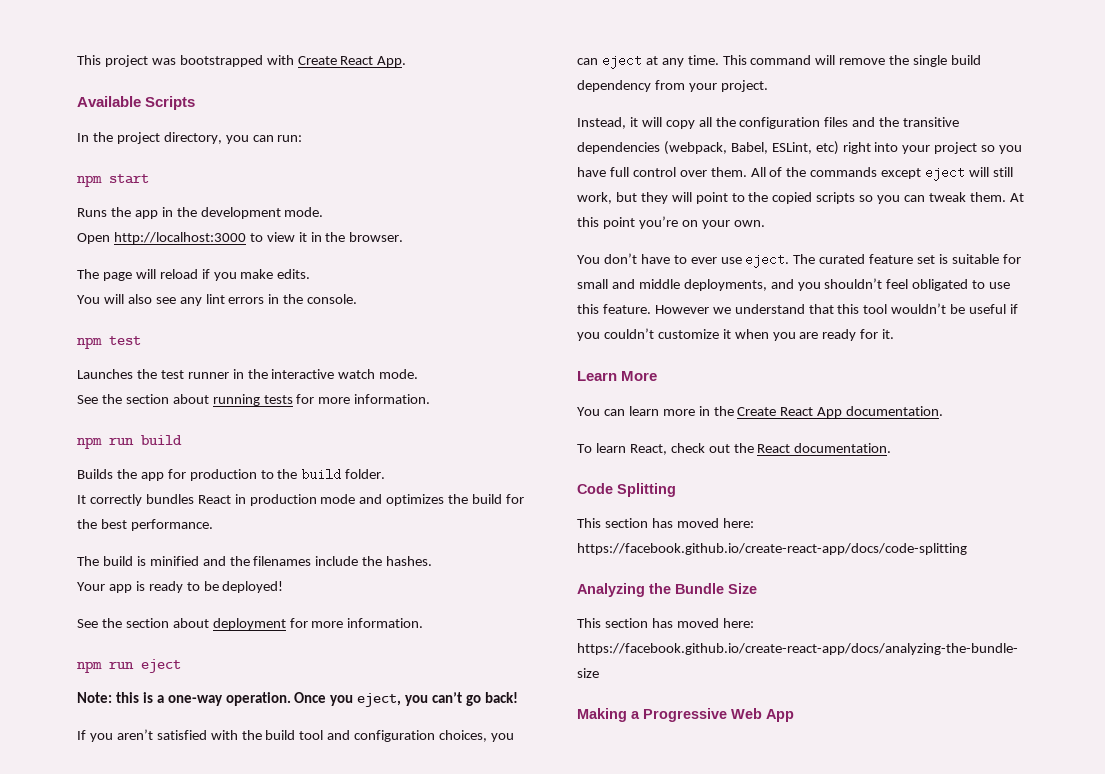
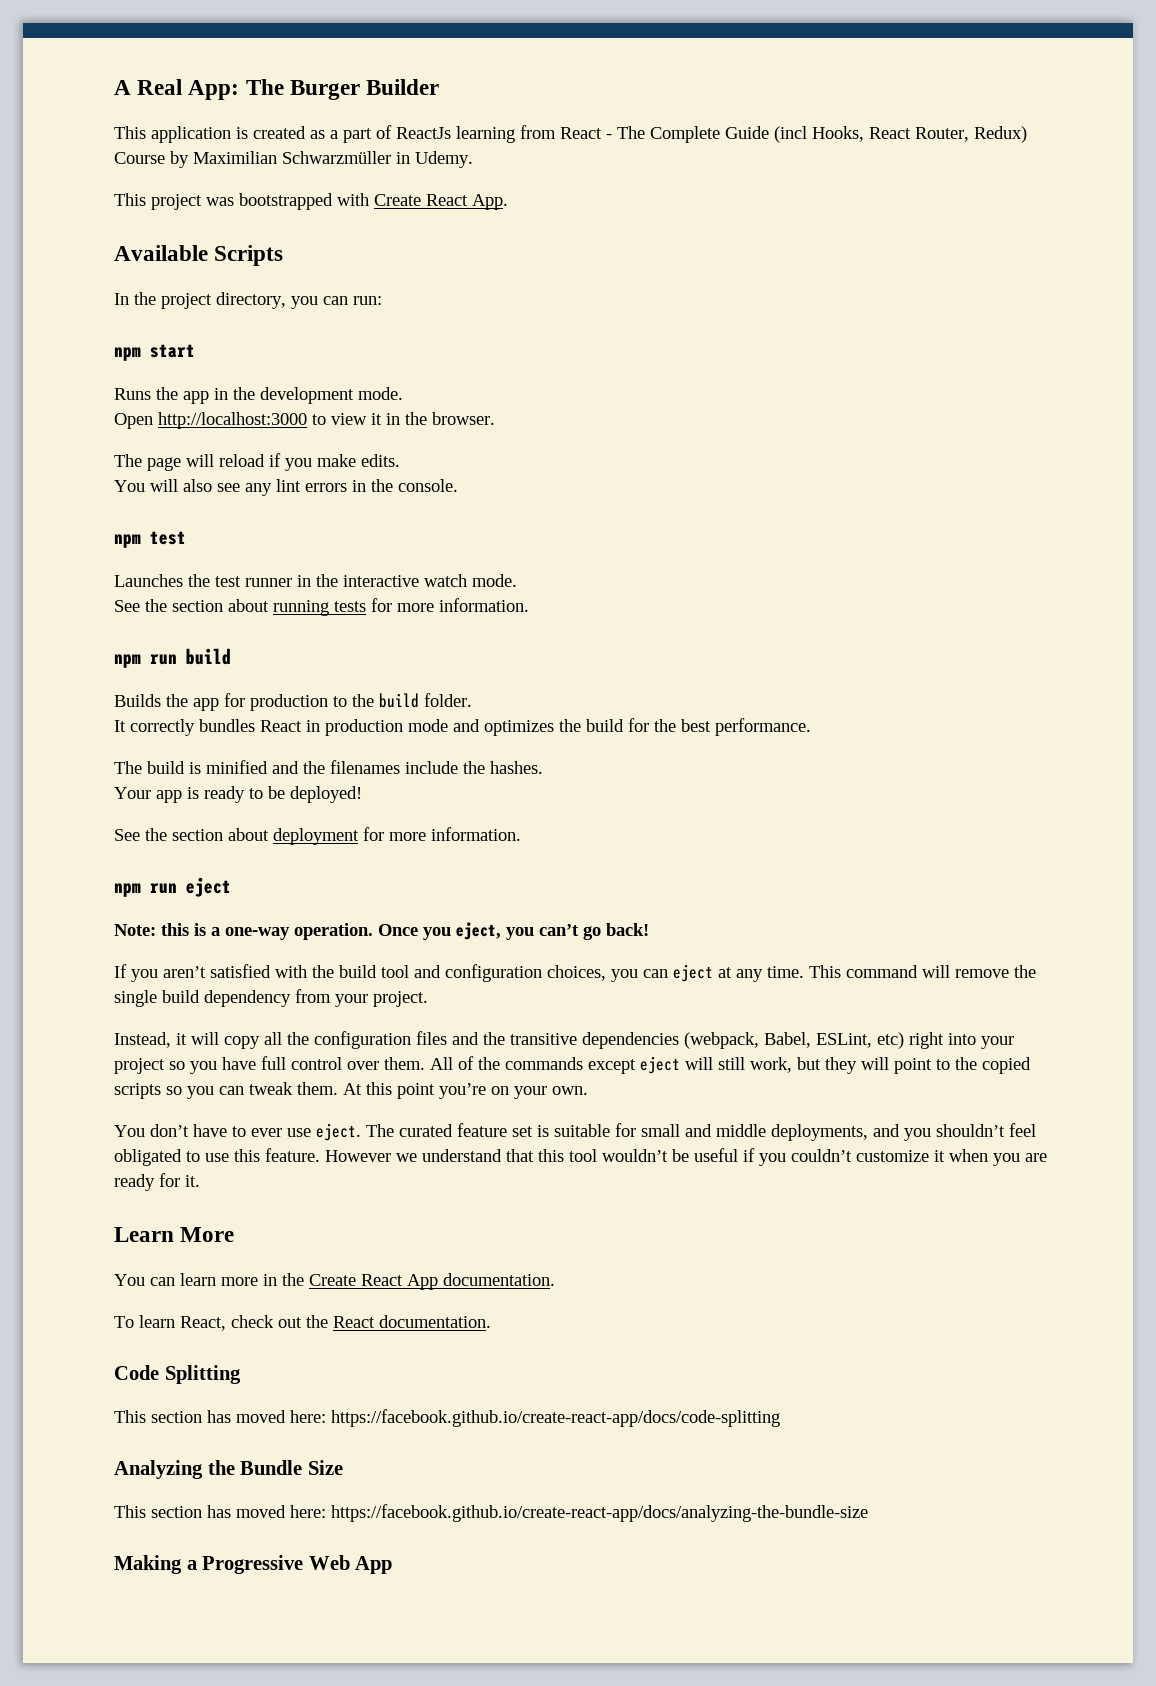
+ A Real App: The Burger Builder
+ This application is created as a part of ReactJs learning from React - The Complete Guide (incl Hooks, React Router, Redux) Course by Maximilian Schwarzmüller in Udemy.

